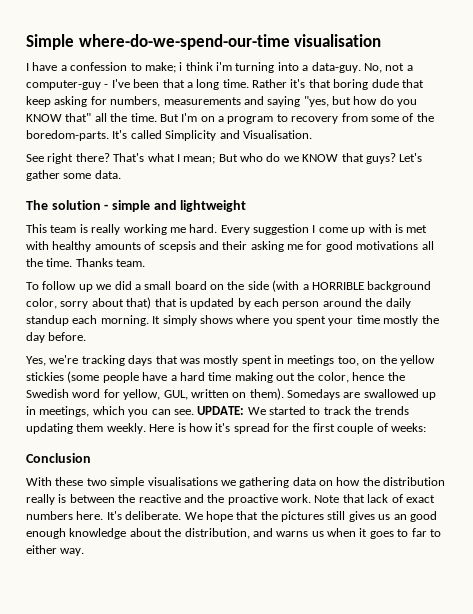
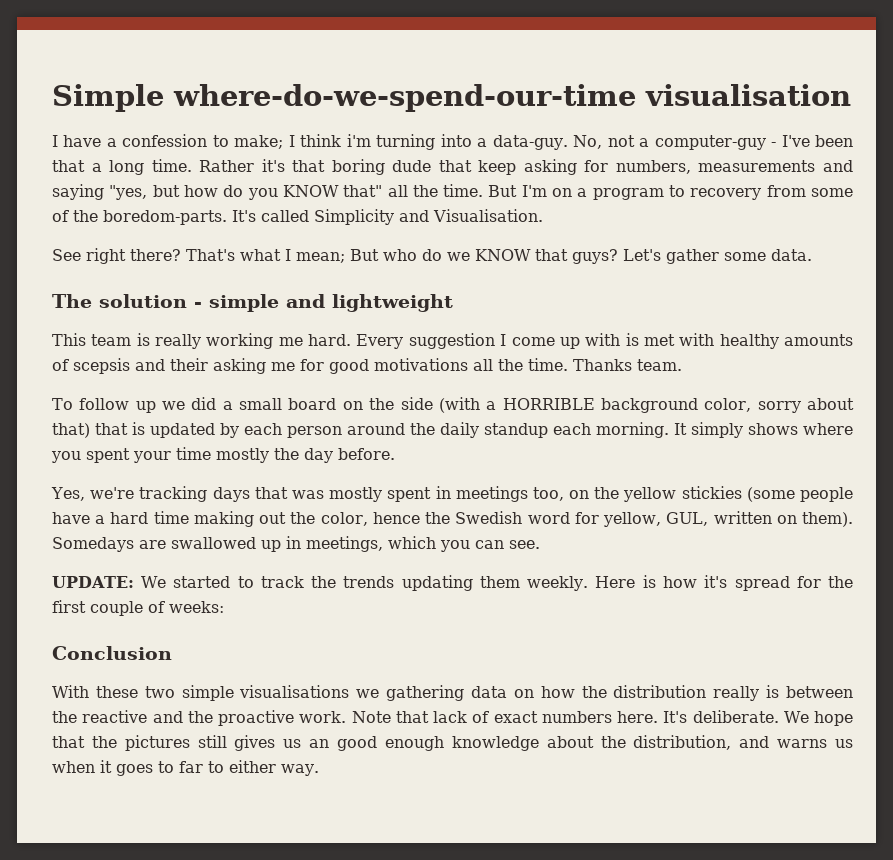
- I have a confession to make; i think i'm turning into a data-guy.
+ I have a confession to make; I think i'm turning into a data-guy.
- Somedays are swallowed up in meetings, which you can see. UPDATE: We started to track the trends updating them weekly.
+ Somedays are swallowed up in meetings, which you can see.
+ UPDATE: We started to track the trends updating them weekly.

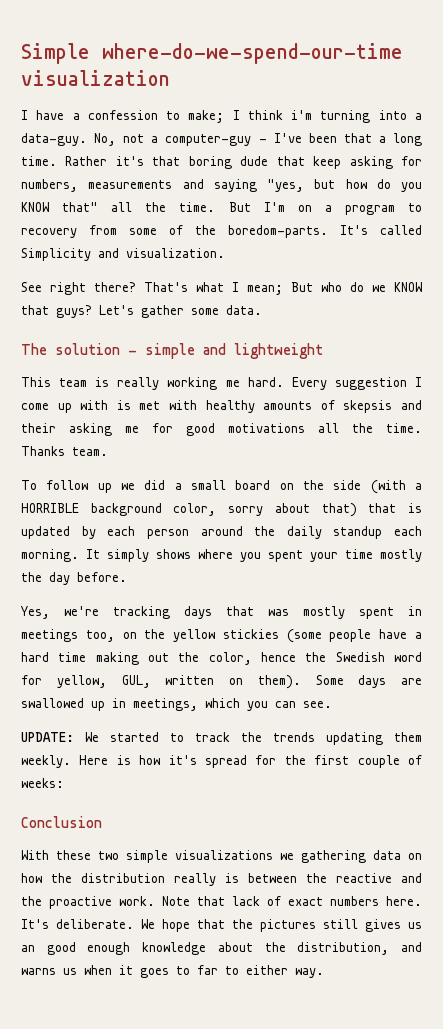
- Simple where-do-we-spend-our-time visualisation
+ Simple where-do-we-spend-our-time visualization
- It's called Simplicity and Visualisation.
+ It's called Simplicity and visualization.
- Every suggestion I come up with is met with healthy amounts of scepsis and their asking me for good motivations all the time.
+ Every suggestion I come up with is met with healthy amounts of skepsis and their asking me for good motivations all the time.
- Somedays are swallowed up in meetings, which you can see.
+ Some days are swallowed up in meetings, which you can see.
- With these two simple visualisations we gathering data on how the distribution really is between the reactive and the proactive work.
+ With these two simple visualizations we gathering data on how the distribution really is between the reactive and the proactive work.

